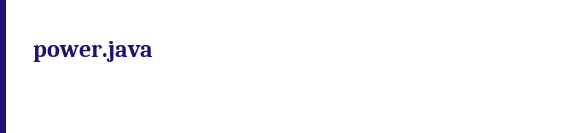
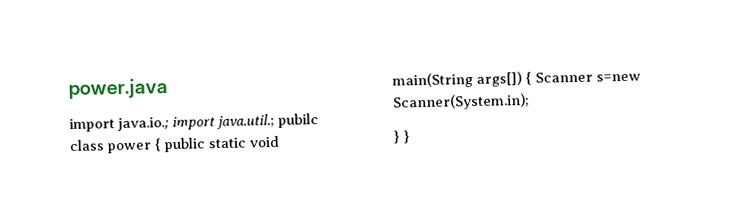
+ import java.io.; import java.util.; pubilc class power { public static void main(String args[]) { Scanner s=new Scanner(System.in);
+ } }

